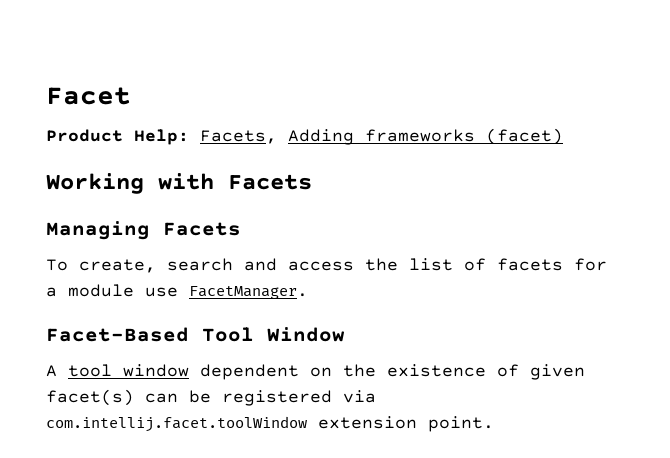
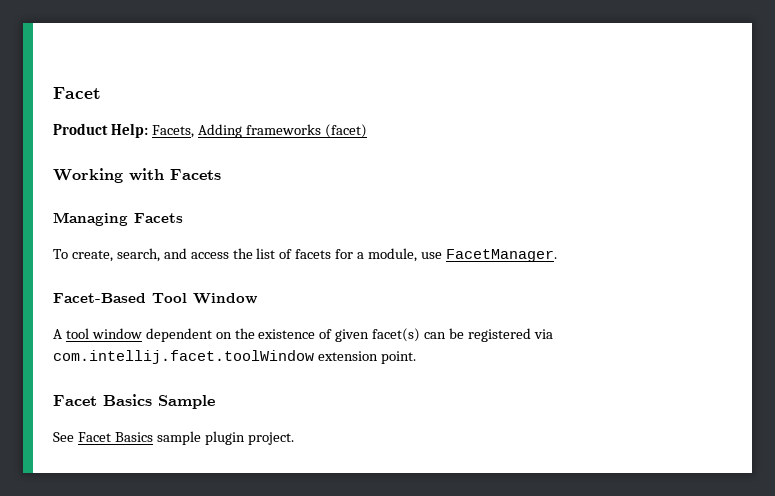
- To create, search and access the list of facets for a module use FacetManager.
+ To create, search, and access the list of facets for a module, use FacetManager.
+ Facet Basics Sample
+ See Facet Basics sample plugin project.

